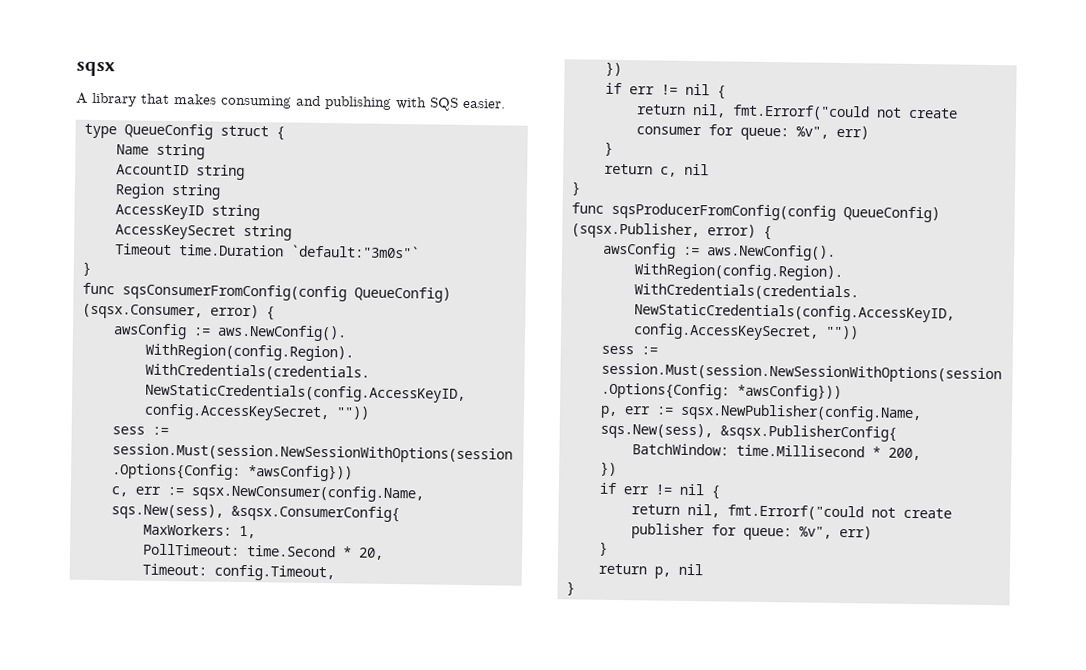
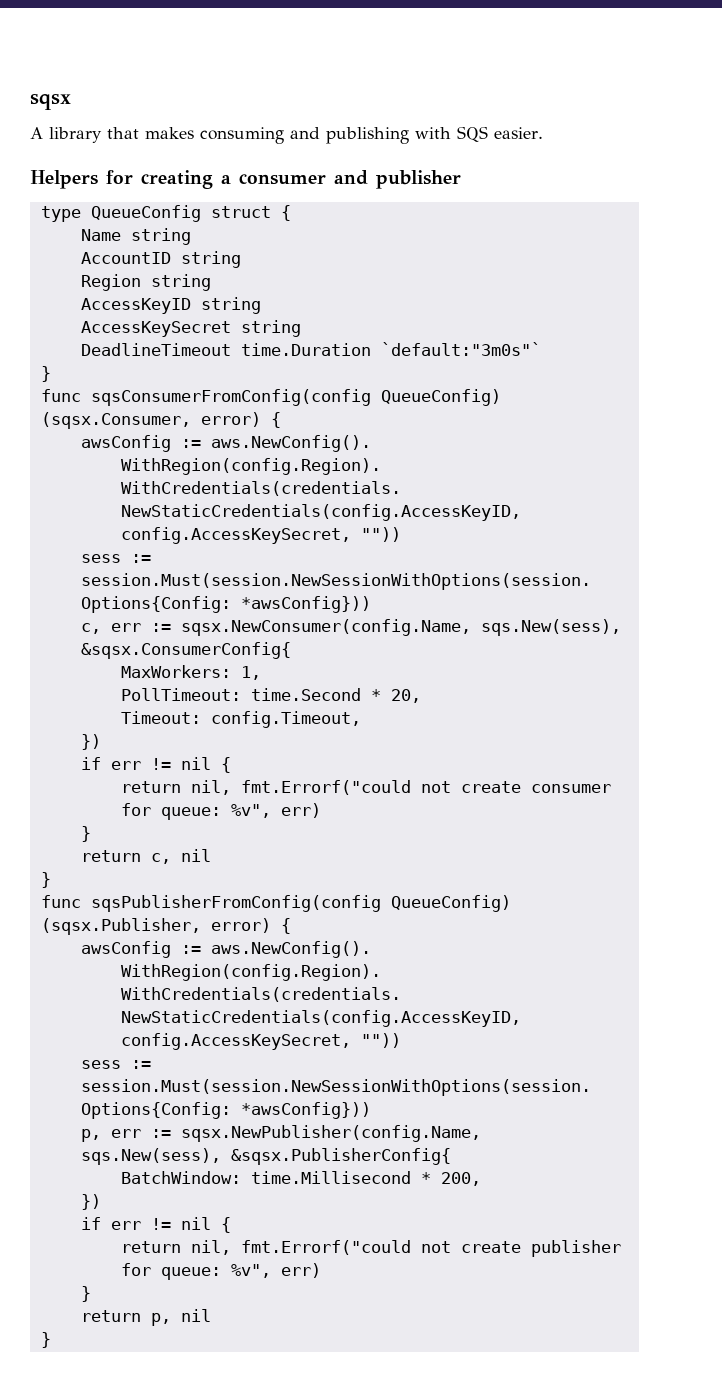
+ Helpers for creating a consumer and publisher
- Timeout time.Duration `default:"3m0s"`
+ DeadlineTimeout time.Duration `default:"3m0s"`
- func sqsProducerFromConfig(config QueueConfig) (sqsx.Publisher, error) {
+ func sqsPublisherFromConfig(config QueueConfig) (sqsx.Publisher, error) {

